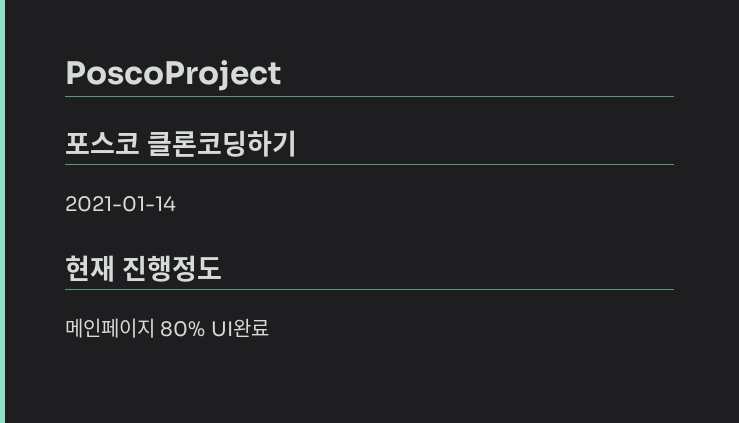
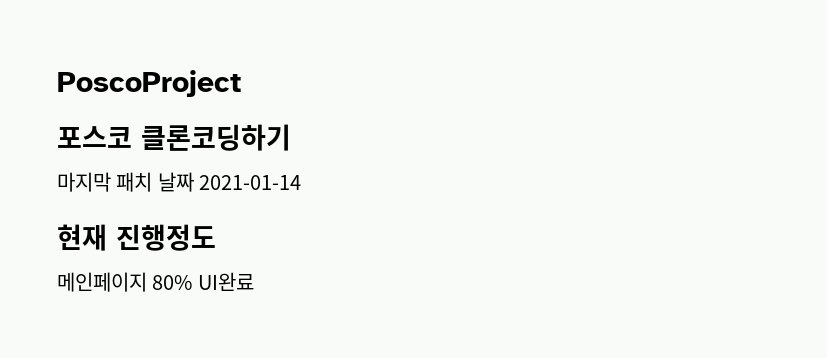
- 2021-01-14
+ 마지막 패치 날짜 2021-01-14

